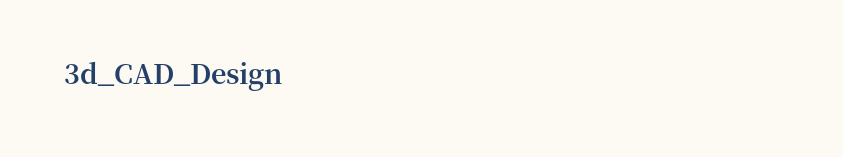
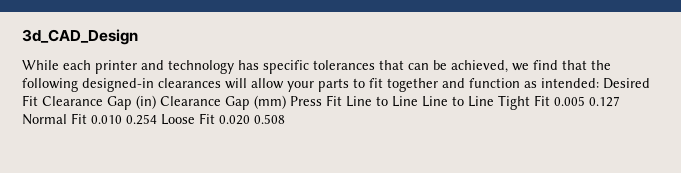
+ While each printer and technology has specific tolerances that can be achieved, we find that the following designed-in clearances will allow your parts to fit together and function as intended: Desired Fit Clearance Gap (in) Clearance Gap (mm) Press Fit Line to Line Line to Line Tight Fit 0.005 0.127 Normal Fit 0.010 0.254 Loose Fit 0.020 0.508

